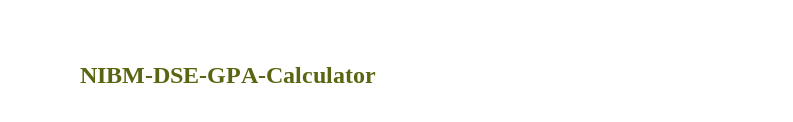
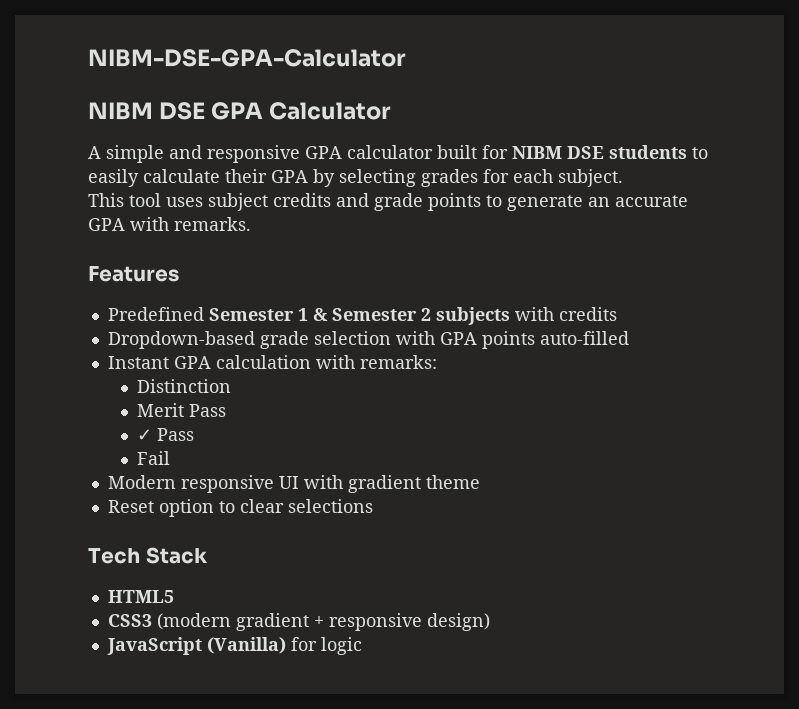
+ NIBM DSE GPA Calculator
+ A simple and responsive GPA calculator built for NIBM DSE students to easily calculate their GPA by selecting grades for each subject.
+ This tool uses subject credits and grade points to generate an accurate GPA with remarks.
+ Features
+ Predefined Semester 1 & Semester 2 subjects with credits
+ Dropdown-based grade selection with GPA points auto-filled
+ Instant GPA calculation with remarks:
+ Distinction
+ Merit Pass
+ ✓ Pass
+ Fail
+ Modern responsive UI with gradient theme
+ Reset option to clear selections
+ Tech Stack
+ HTML5
+ CSS3 (modern gradient + responsive design)
+ JavaScript (Vanilla) for logic

